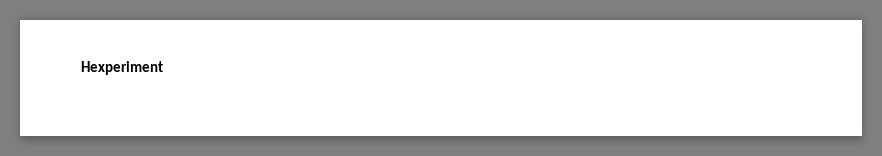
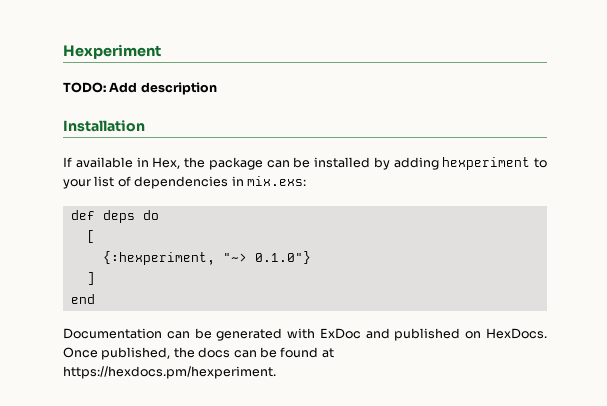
+ TODO: Add description
+ Installation
+ If available in Hex, the package can be installed by adding hexperiment to your list of dependencies in mix.exs:
+ def deps do
+ [
+ {:hexperiment, "~> 0.1.0"}
+ ]
+ end
+ Documentation can be generated with ExDoc and published on HexDocs. Once published, the docs can be found at https://hexdocs.pm/hexperiment.

